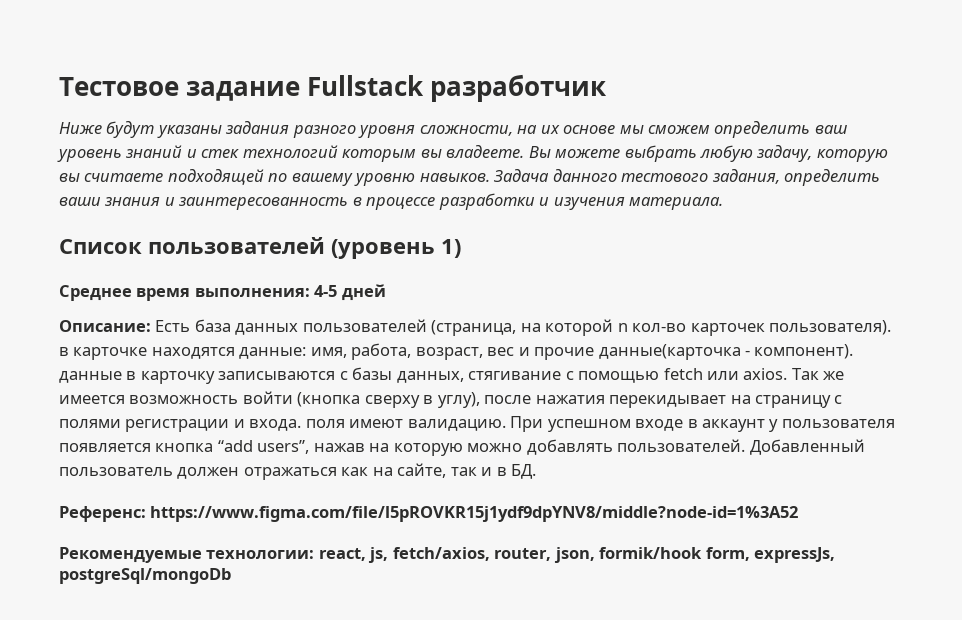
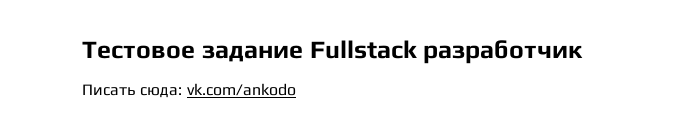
- Ниже будут указаны задания разного уровня сложности, на их основе мы сможем определить ваш уровень знаний и стек технологий которым вы владеете. Вы можете выбрать любую задачу, которую вы считаете подходящей по вашему уровню навыков. Задача данного тестового задания, определить ваши знания и заинтересованность в процессе разработки и изучения материала.
- Список пользователей (уровень 1)
- Среднее время выполнения: 4-5 дней
- Описание: Есть база данных пользователей (страница, на которой n кол-во карточек пользователя). в карточке находятся данные: имя, работа, возраст, вес и прочие данные(карточка - компонент). данные в карточку записываются с базы данных, стягивание с помощью fetch или axios. Так же имеется возможность войти (кнопка сверху в углу), после нажатия перекидывает на страницу с полями регистрации и входа. поля имеют валидацию. При успешном входе в аккаунт у пользователя появляется кнопка “add users”, нажав на которую можно добавлять пользователей. Добавленный пользователь должен отражаться как на сайте, так и в БД.
- Референс: https://www.figma.com/file/l5pROVKR15j1ydf9dpYNV8/middle?node-id=1%3A52
- Рекомендуемые технологии: react, js, fetch/axios, router, json, formik/hook form, expressJs, postgreSql/mongoDb
+ Писать сюда: vk.com/ankodo

